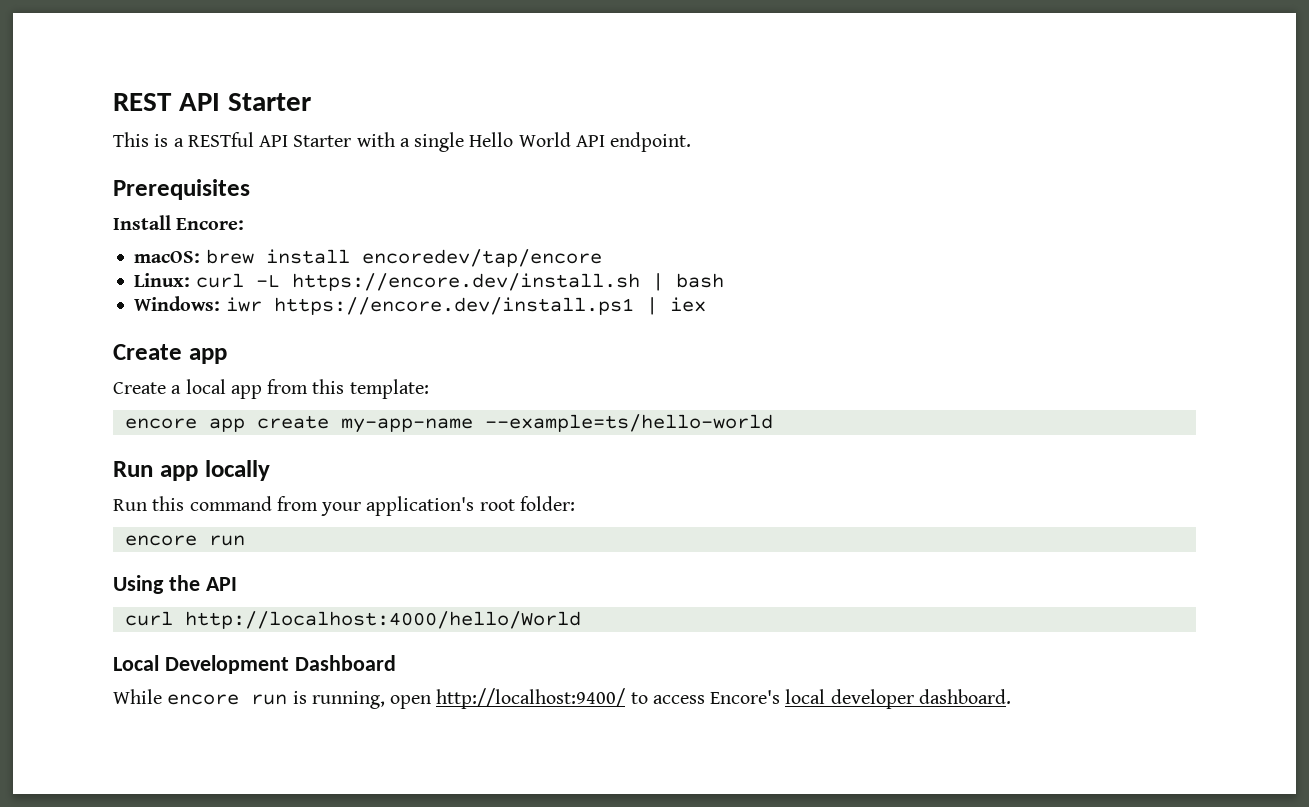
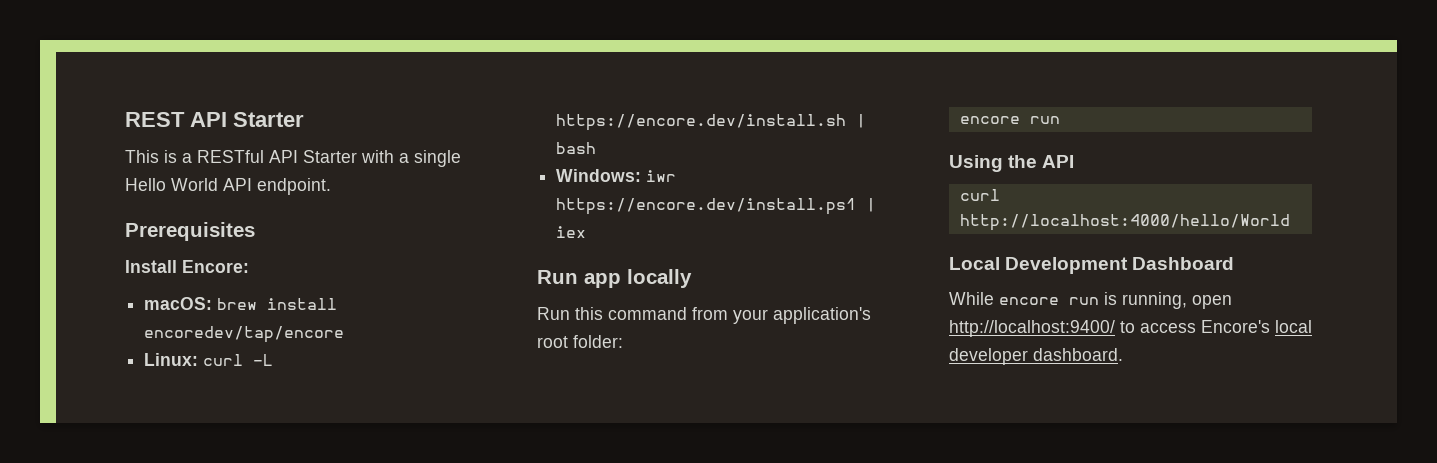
- Create app
- Create a local app from this template:
- encore app create my-app-name --example=ts/hello-world

